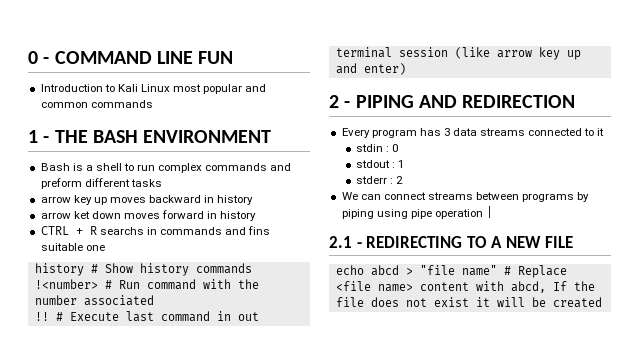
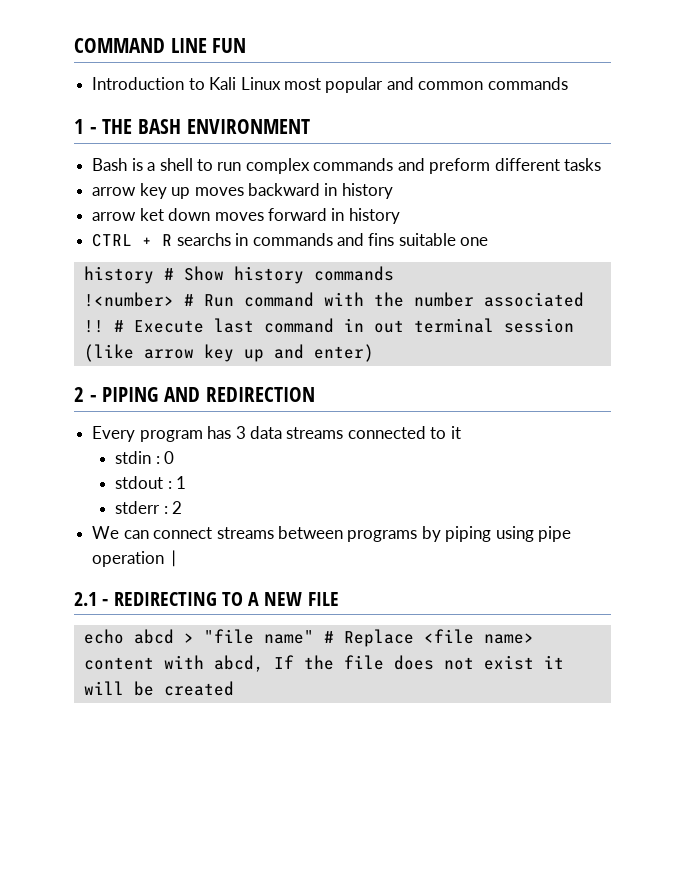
- 0 - COMMAND LINE FUN
+ COMMAND LINE FUN

